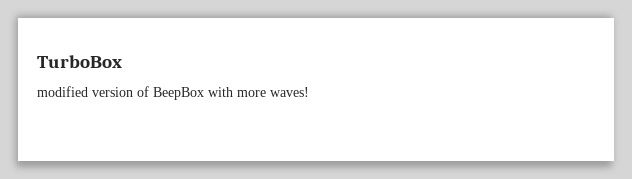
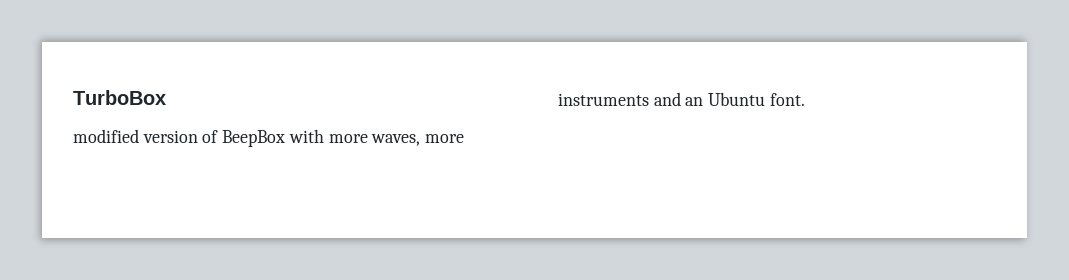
- modified version of BeepBox with more waves!
+ modified version of BeepBox with more waves, more instruments and an Ubuntu font.

